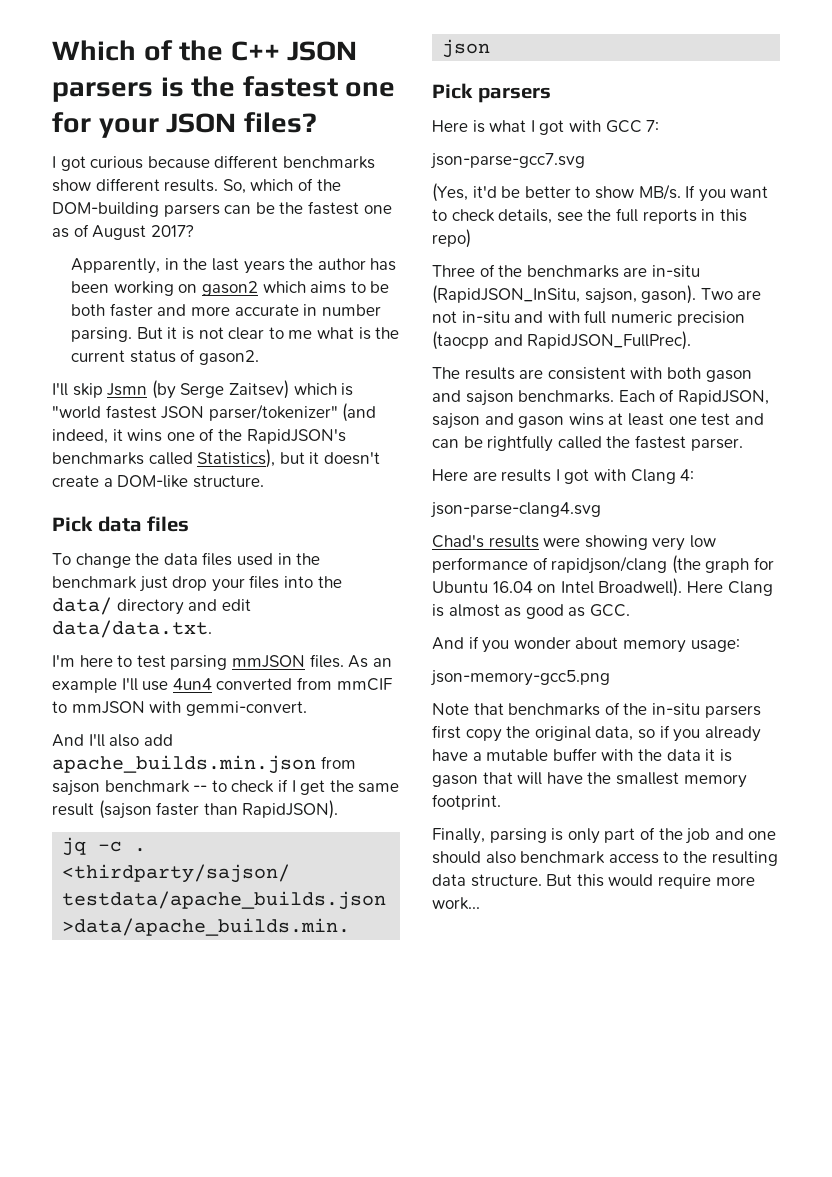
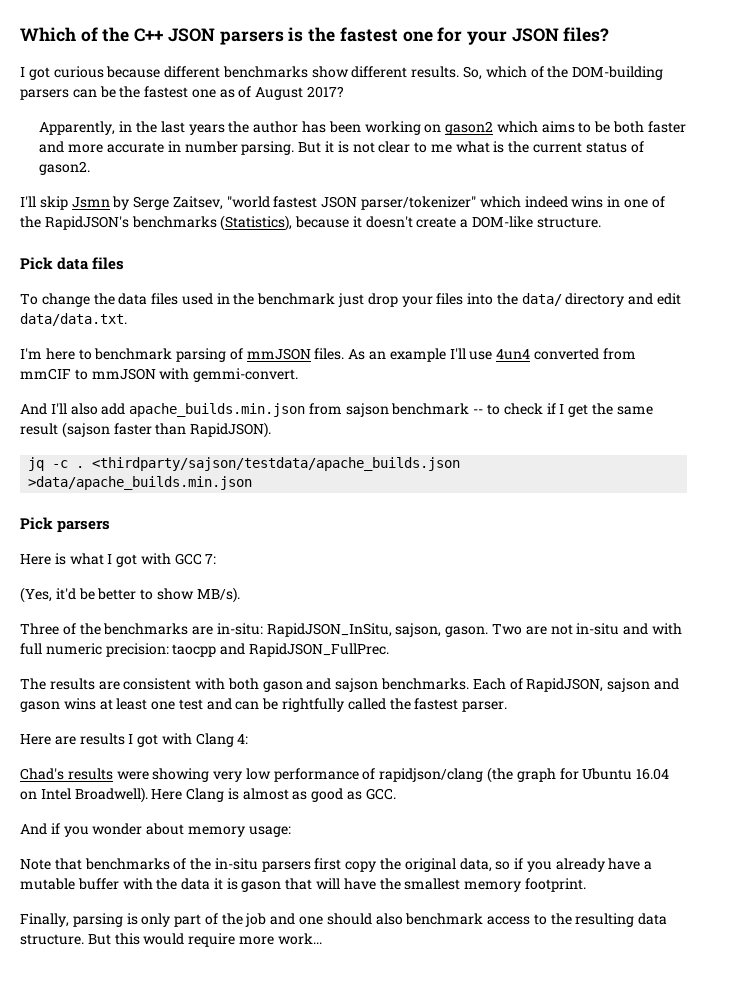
- I'll skip Jsmn (by Serge Zaitsev) which is "world fastest JSON parser/tokenizer" (and indeed, it wins one of the RapidJSON's benchmarks called Statistics), but it doesn't create a DOM-like structure.
+ I'll skip Jsmn by Serge Zaitsev, "world fastest JSON parser/tokenizer" which indeed wins in one of the RapidJSON's benchmarks (Statistics), because it doesn't create a DOM-like structure.
- I'm here to test parsing mmJSON files.
+ I'm here to benchmark parsing of mmJSON files.
- json-parse-gcc7.svg
- (Yes, it'd be better to show MB/s. If you want to check details, see the full reports in this repo)
+ (Yes, it'd be better to show MB/s).
- Three of the benchmarks are in-situ (RapidJSON_InSitu, sajson, gason).
+ Three of the benchmarks are in-situ: RapidJSON_InSitu, sajson, gason.
- Two are not in-situ and with full numeric precision (taocpp and RapidJSON_FullPrec).
+ Two are not in-situ and with full numeric precision: taocpp and RapidJSON_FullPrec.
- json-parse-clang4.svg
- json-memory-gcc5.png

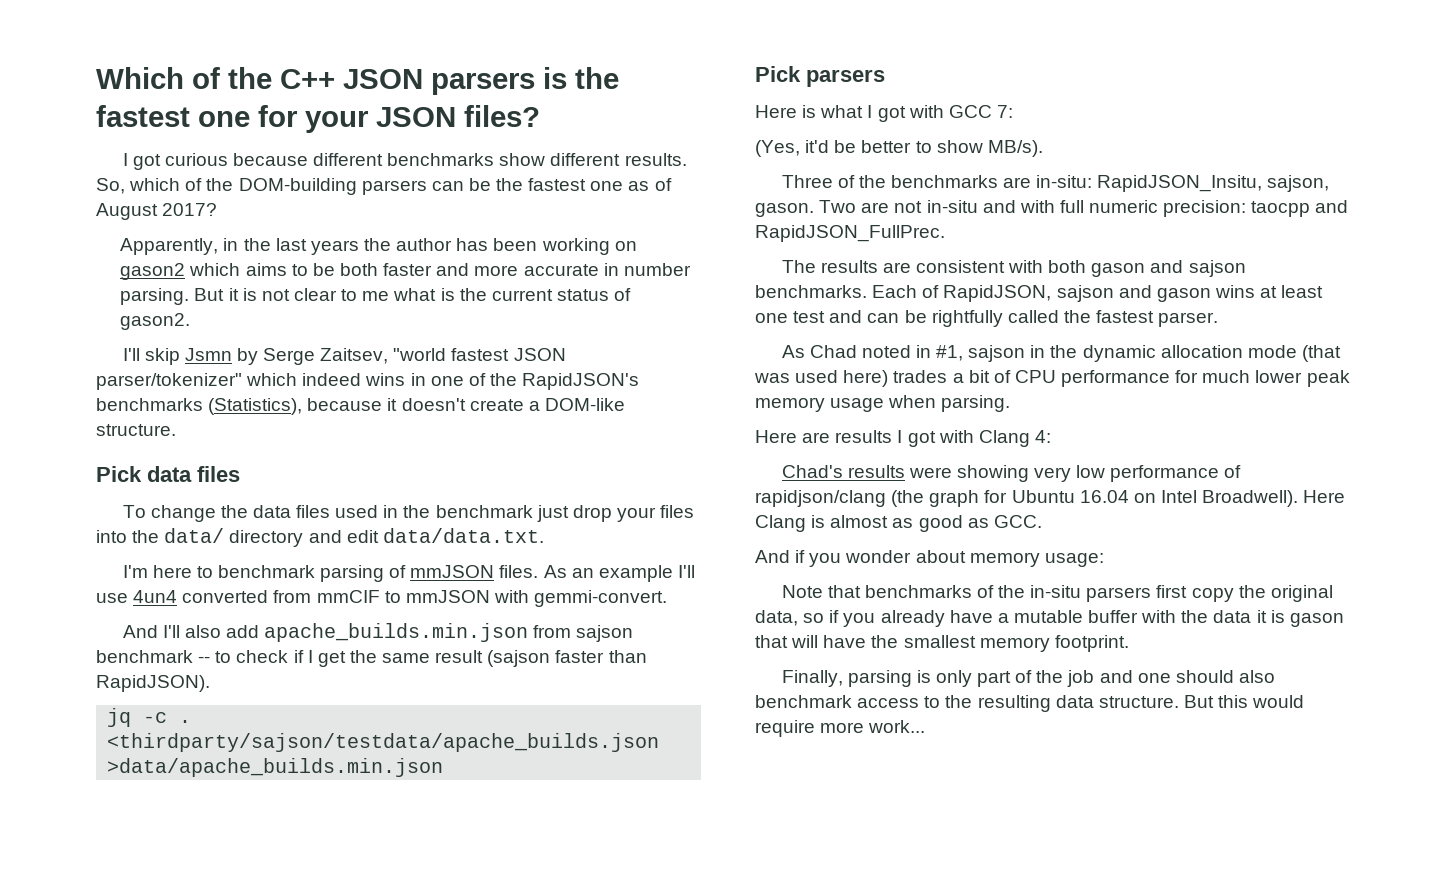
- Three of the benchmarks are in-situ: RapidJSON_InSitu, sajson, gason.
+ Three of the benchmarks are in-situ: RapidJSON_Insitu, sajson, gason.
+ As Chad noted in #1, sajson in the dynamic allocation mode (that was used here) trades a bit of CPU performance for much lower peak memory usage when parsing.

